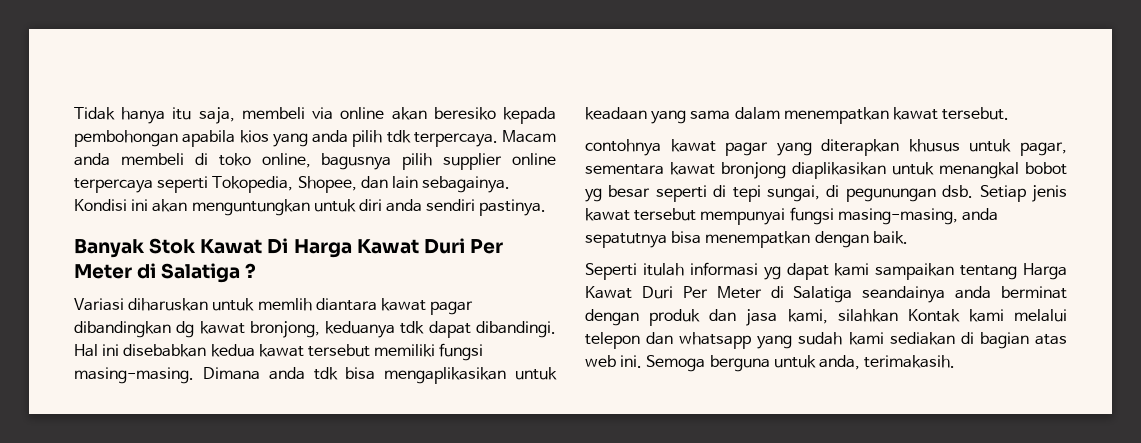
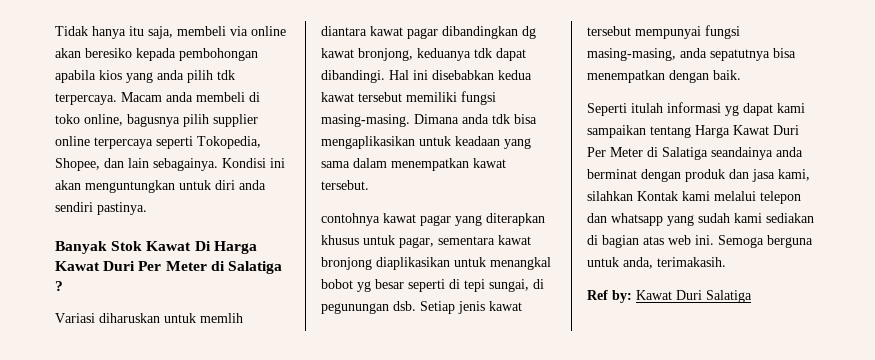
+ Ref by: Kawat Duri Salatiga

